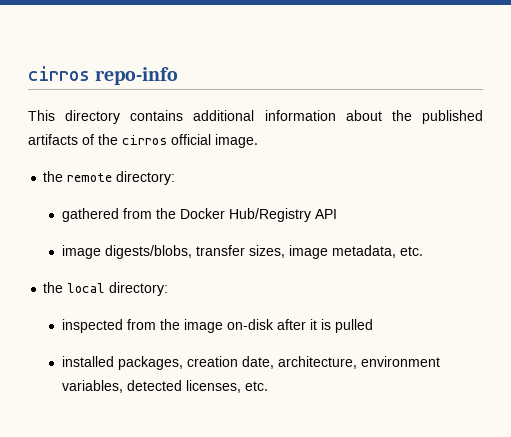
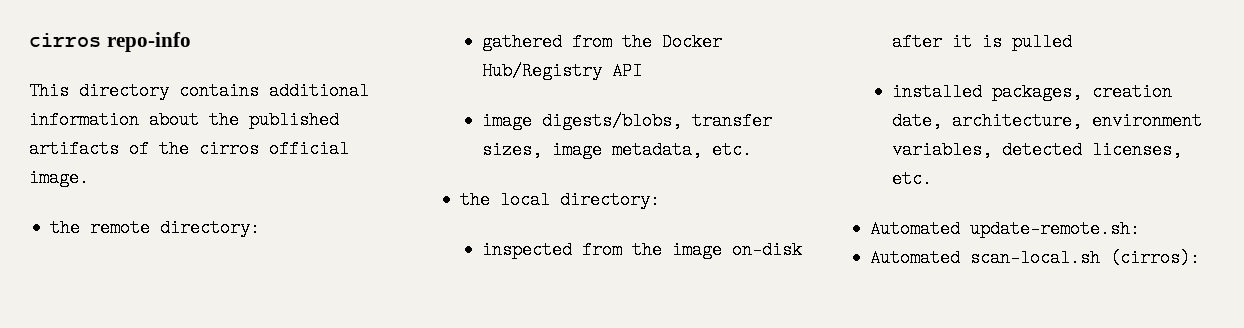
+ Automated update-remote.sh:
+ Automated scan-local.sh (cirros):

